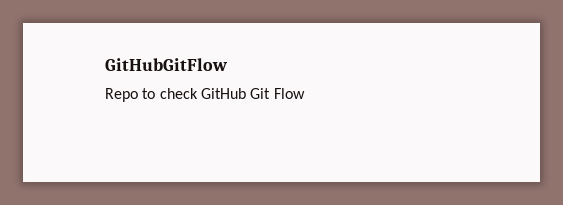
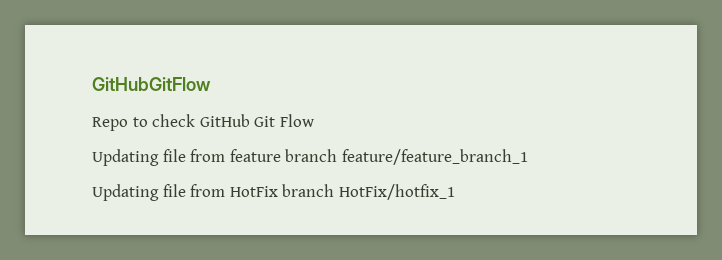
+ Updating file from feature branch feature/feature_branch_1
+ Updating file from HotFix branch HotFix/hotfix_1

